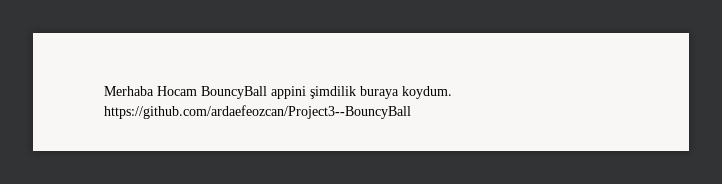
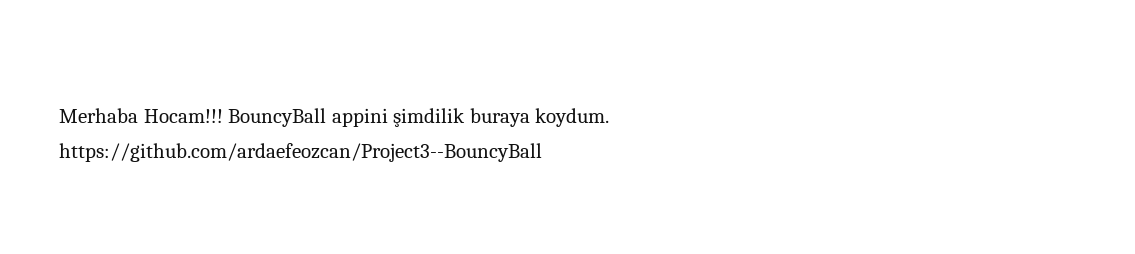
- Merhaba Hocam BouncyBall appini şimdilik buraya koydum. https://github.com/ardaefeozcan/Project3--BouncyBall
+ Merhaba Hocam!!! BouncyBall appini şimdilik buraya koydum. https://github.com/ardaefeozcan/Project3--BouncyBall

